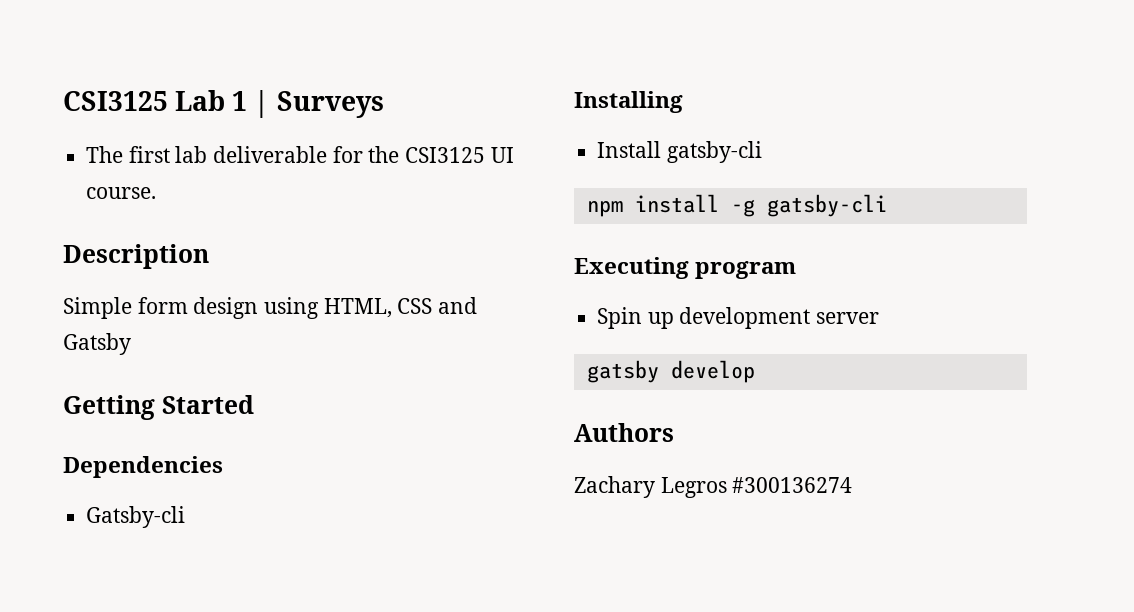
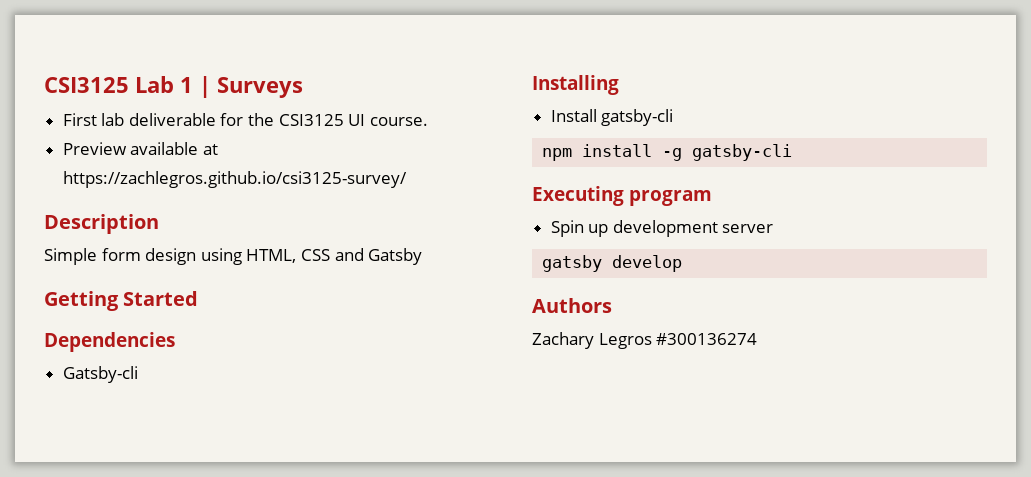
- The first lab deliverable for the CSI3125 UI course.
+ First lab deliverable for the CSI3125 UI course.
+ Preview available at https://zachlegros.github.io/csi3125-survey/

